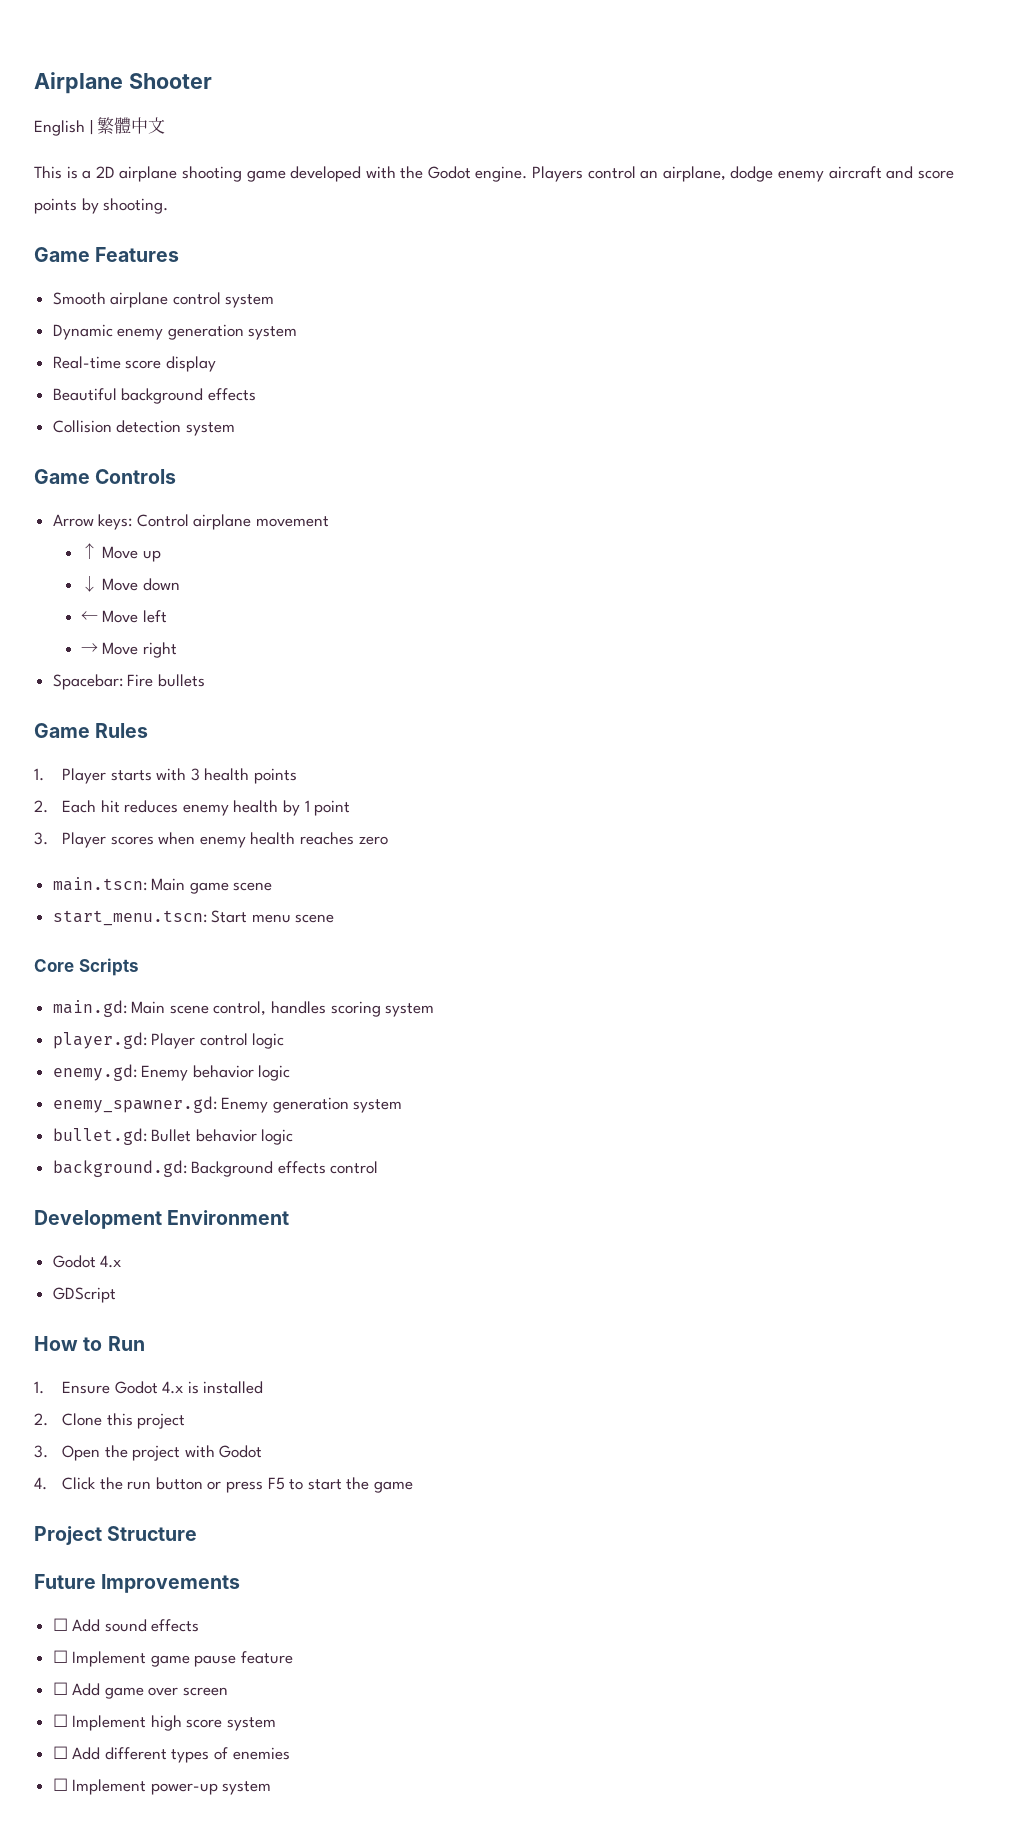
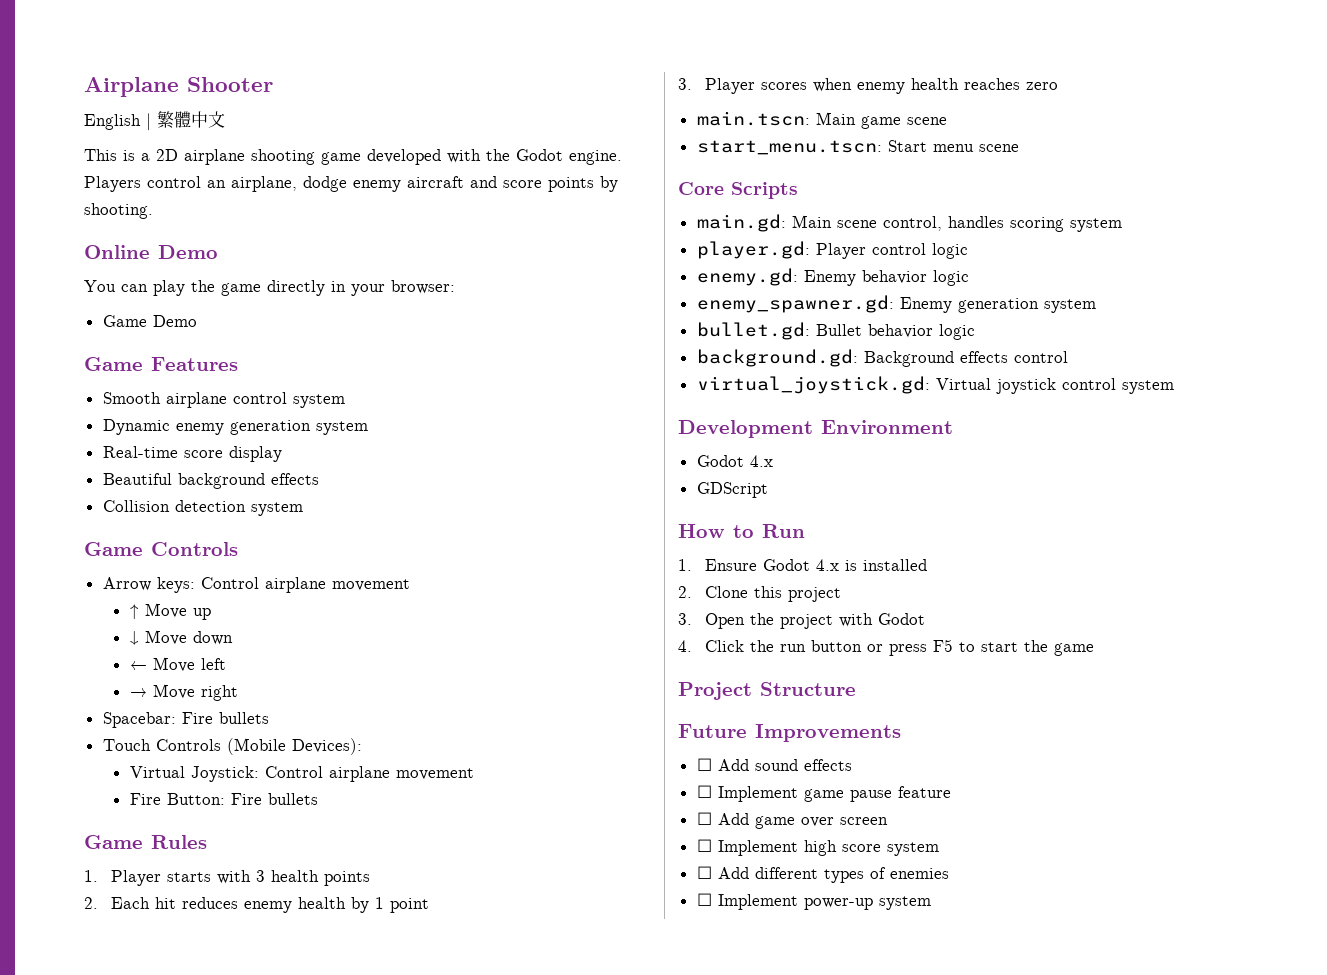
+ Online Demo
+ You can play the game directly in your browser:
+ Game Demo
+ Touch Controls (Mobile Devices):
+ Virtual Joystick: Control airplane movement
+ Fire Button: Fire bullets
+ virtual_joystick.gd: Virtual joystick control system

